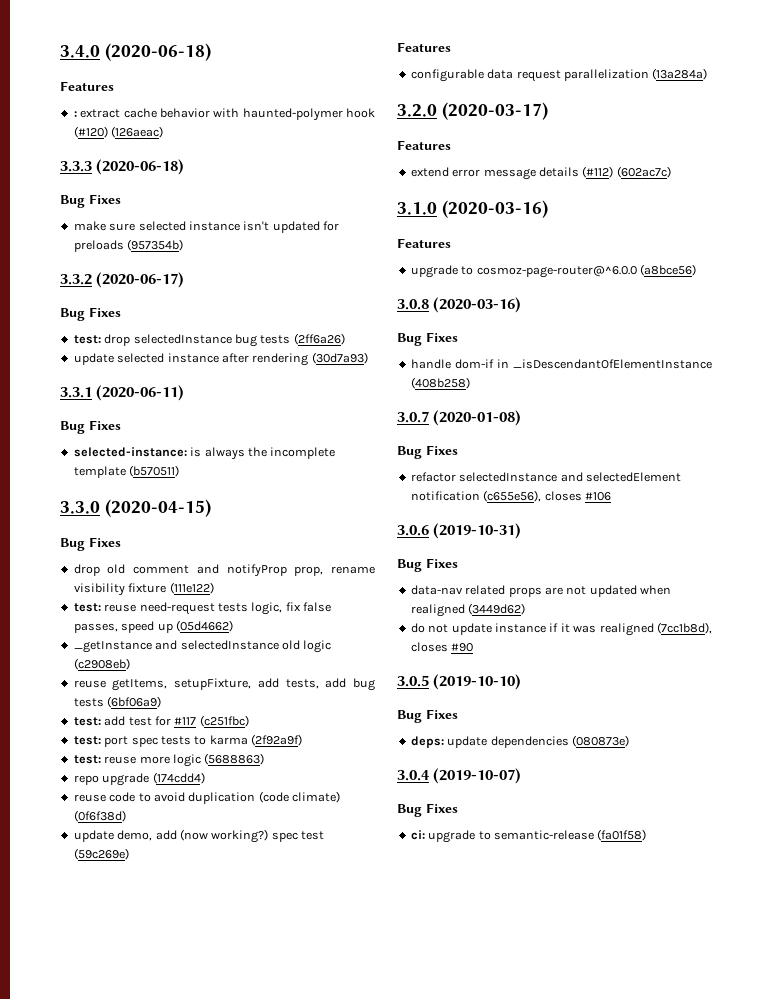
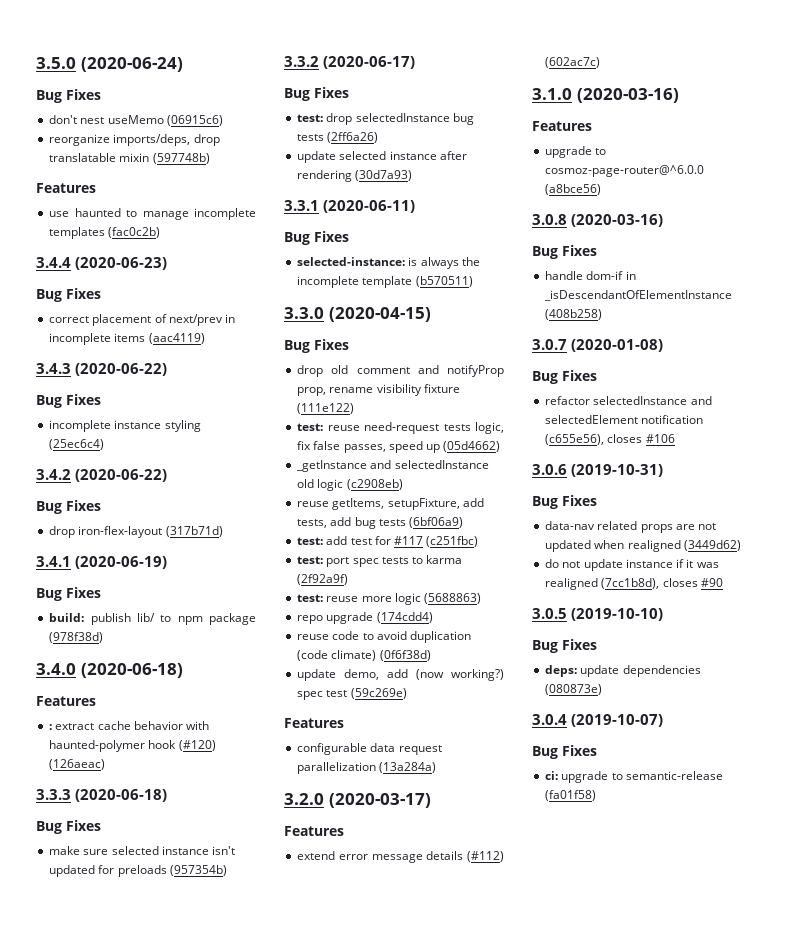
+ 3.5.0 (2020-06-24)
+ Bug Fixes
+ don't nest useMemo (06915c6)
+ reorganize imports/deps, drop translatable mixin (597748b)
+ Features
+ use haunted to manage incomplete templates (fac0c2b)
+ 3.4.4 (2020-06-23)
+ Bug Fixes
+ correct placement of next/prev in incomplete items (aac4119)
+ 3.4.3 (2020-06-22)
+ Bug Fixes
+ incomplete instance styling (25ec6c4)
+ 3.4.2 (2020-06-22)
+ Bug Fixes
+ drop iron-flex-layout (317b71d)
+ 3.4.1 (2020-06-19)
+ Bug Fixes
+ build: publish lib/ to npm package (978f38d)

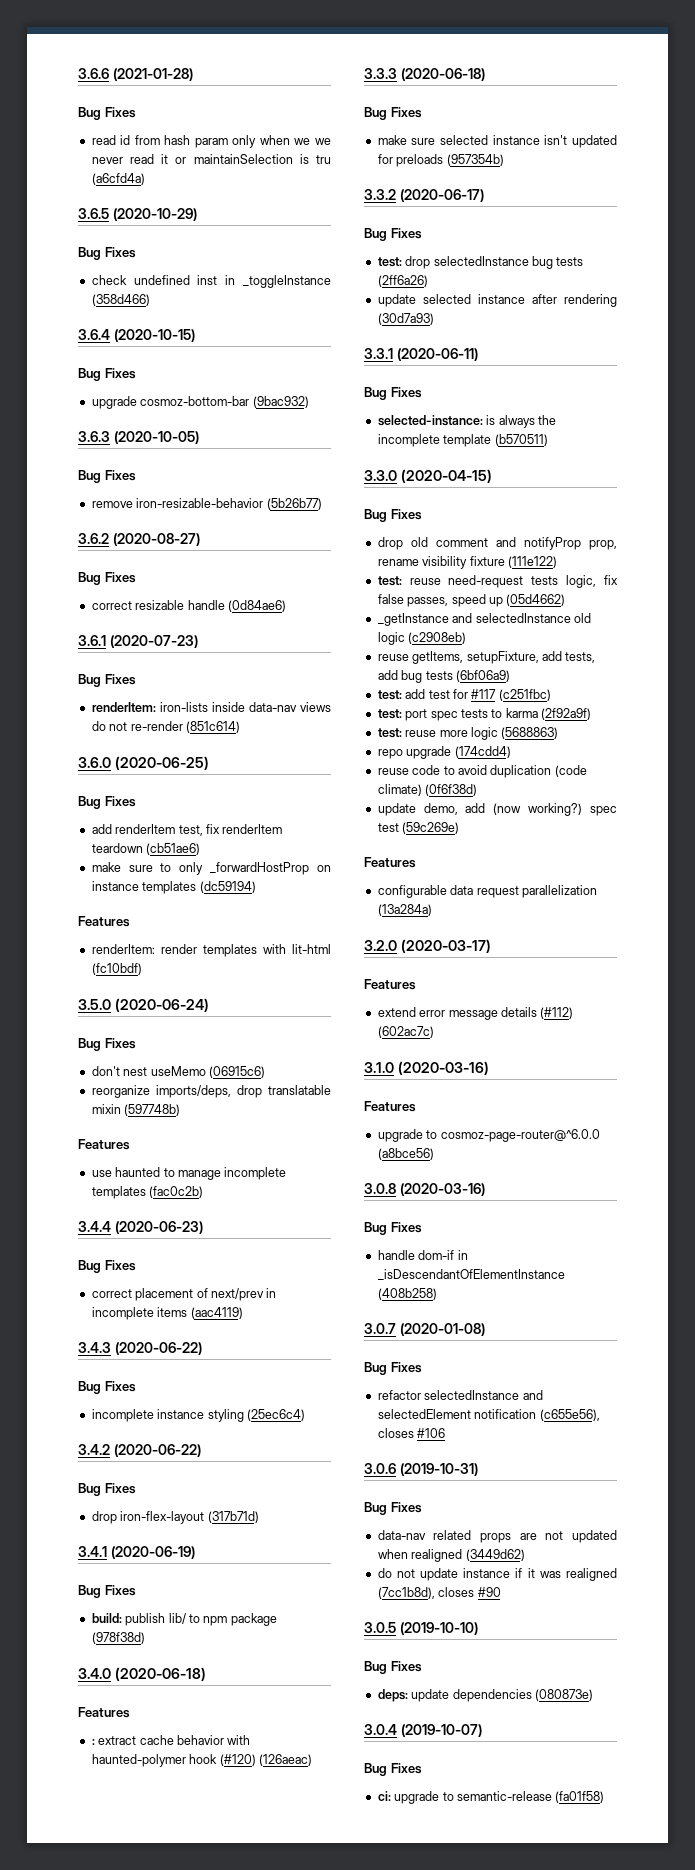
+ 3.6.6 (2021-01-28)
+ Bug Fixes
+ read id from hash param only when we we never read it or maintainSelection is tru (a6cfd4a)
+ 3.6.5 (2020-10-29)
+ Bug Fixes
+ check undefined inst in _toggleInstance (358d466)
+ 3.6.4 (2020-10-15)
+ Bug Fixes
+ upgrade cosmoz-bottom-bar (9bac932)
+ 3.6.3 (2020-10-05)
+ Bug Fixes
+ remove iron-resizable-behavior (5b26b77)
+ 3.6.2 (2020-08-27)
+ Bug Fixes
+ correct resizable handle (0d84ae6)
+ 3.6.1 (2020-07-23)
+ Bug Fixes
+ renderItem: iron-lists inside data-nav views do not re-render (851c614)
+ 3.6.0 (2020-06-25)
+ Bug Fixes
+ add renderItem test, fix renderItem teardown (cb51ae6)
+ make sure to only _forwardHostProp on instance templates (dc59194)
+ Features
+ renderItem: render templates with lit-html (fc10bdf)

